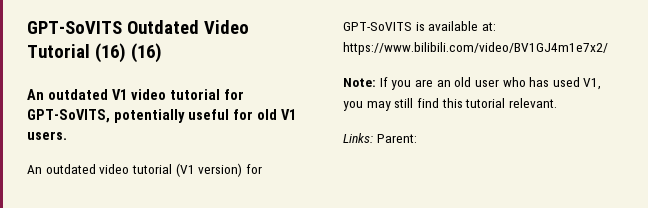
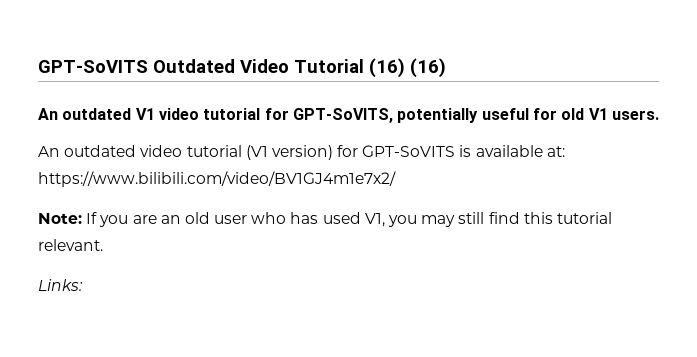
- Links: Parent:
+ Links:

